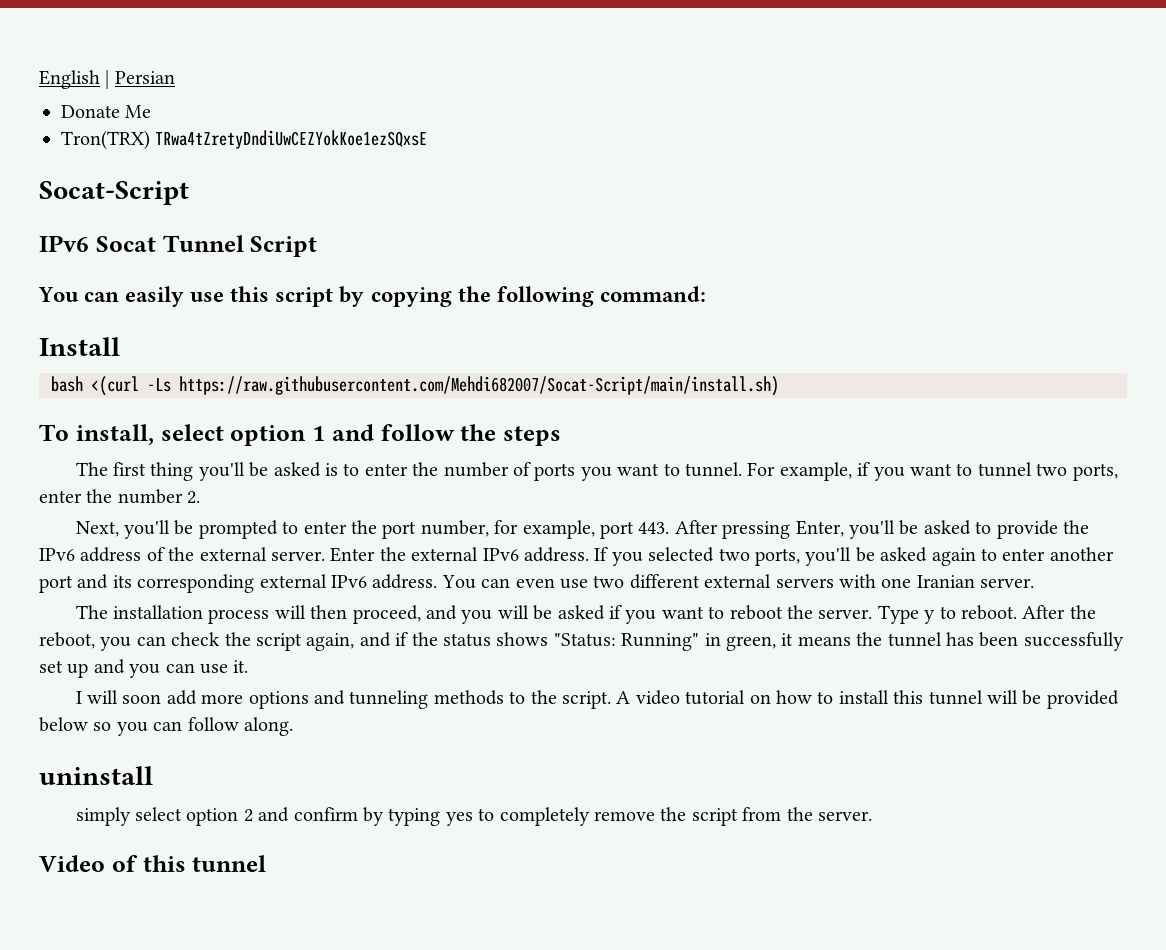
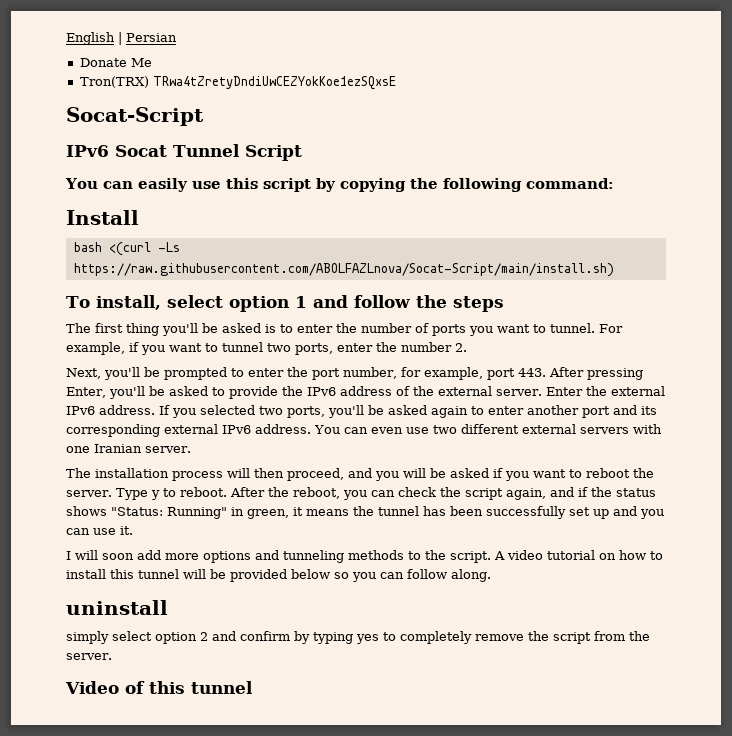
- bash <(curl -Ls https://raw.githubusercontent.com/Mehdi682007/Socat-Script/main/install.sh)
+ bash <(curl -Ls https://raw.githubusercontent.com/ABOLFAZLnova/Socat-Script/main/install.sh)

